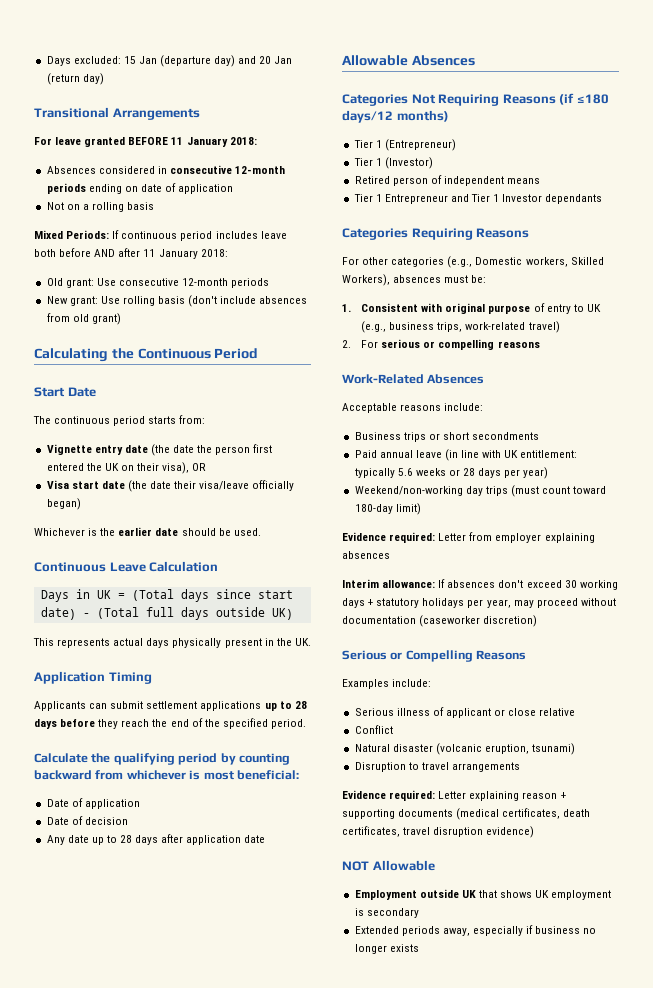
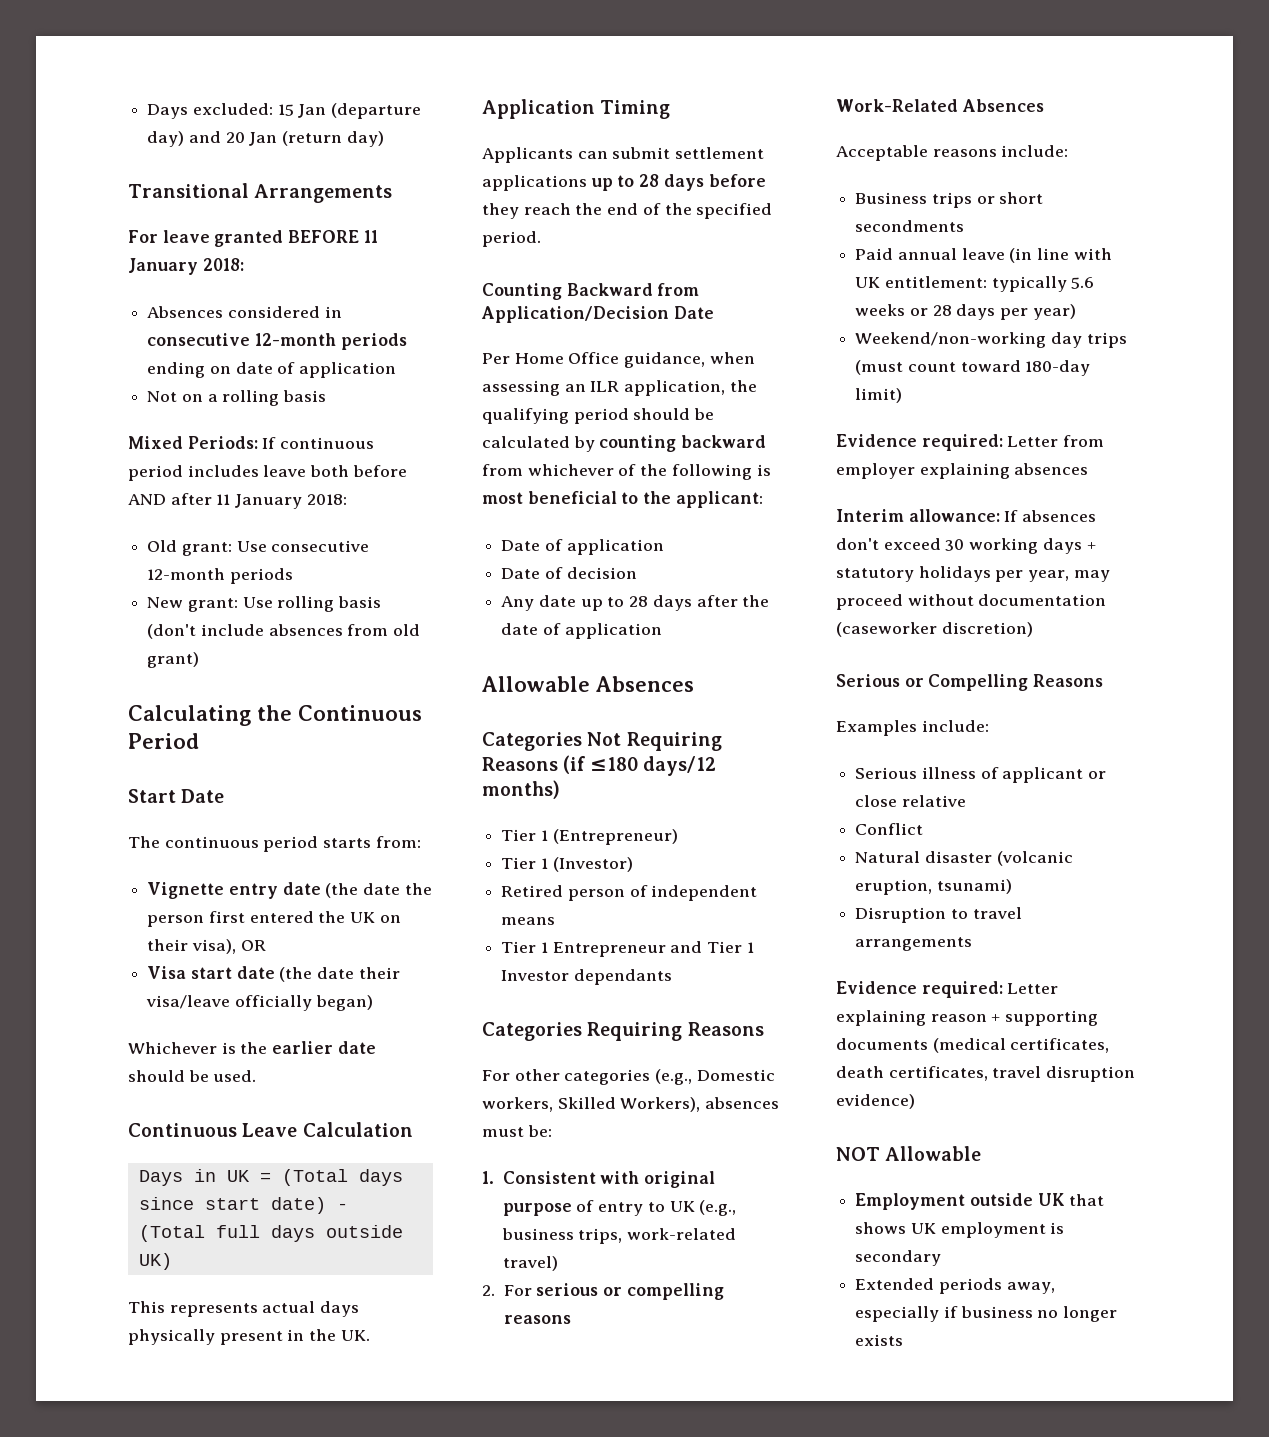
- Calculate the qualifying period by counting backward from whichever is most beneficial:
+ Counting Backward from Application/Decision Date
+ Per Home Office guidance, when assessing an ILR application, the qualifying period should be calculated by counting backward from whichever of the following is most beneficial to the applicant:
- Any date up to 28 days after application date
+ Any date up to 28 days after the date of application

